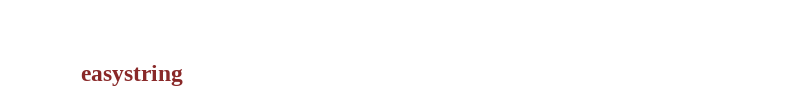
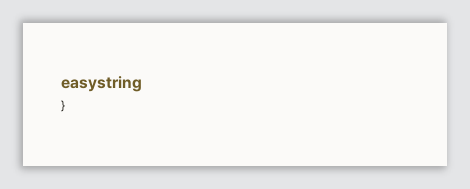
+ }

